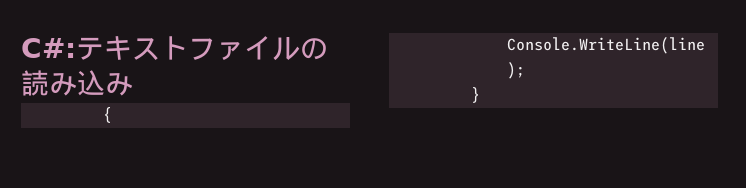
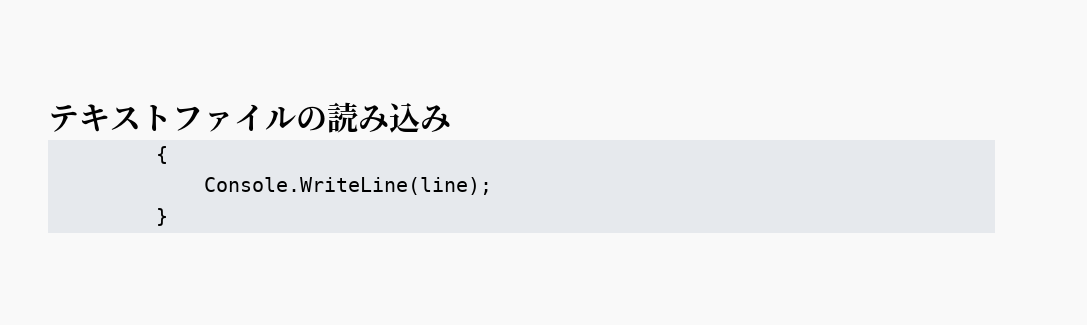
- C#:テキストファイルの読み込み
+ テキストファイルの読み込み

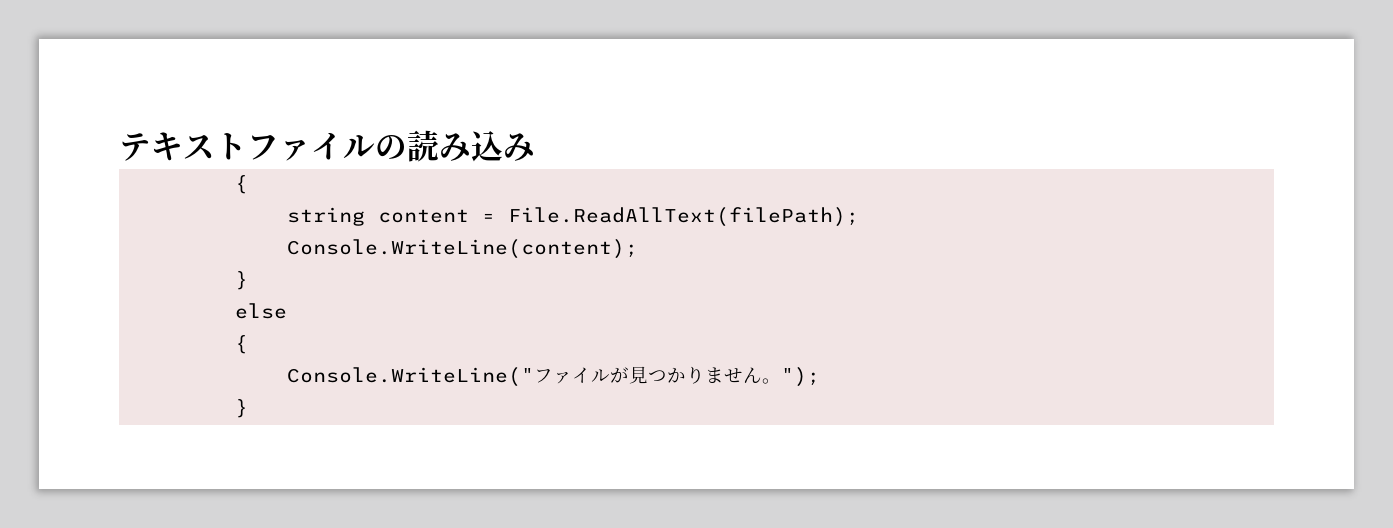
- Console.WriteLine(line);
+ string content = File.ReadAllText(filePath);
+ Console.WriteLine(content);
+ }
+ else
+ {
+ Console.WriteLine("ファイルが見つかりません。");

